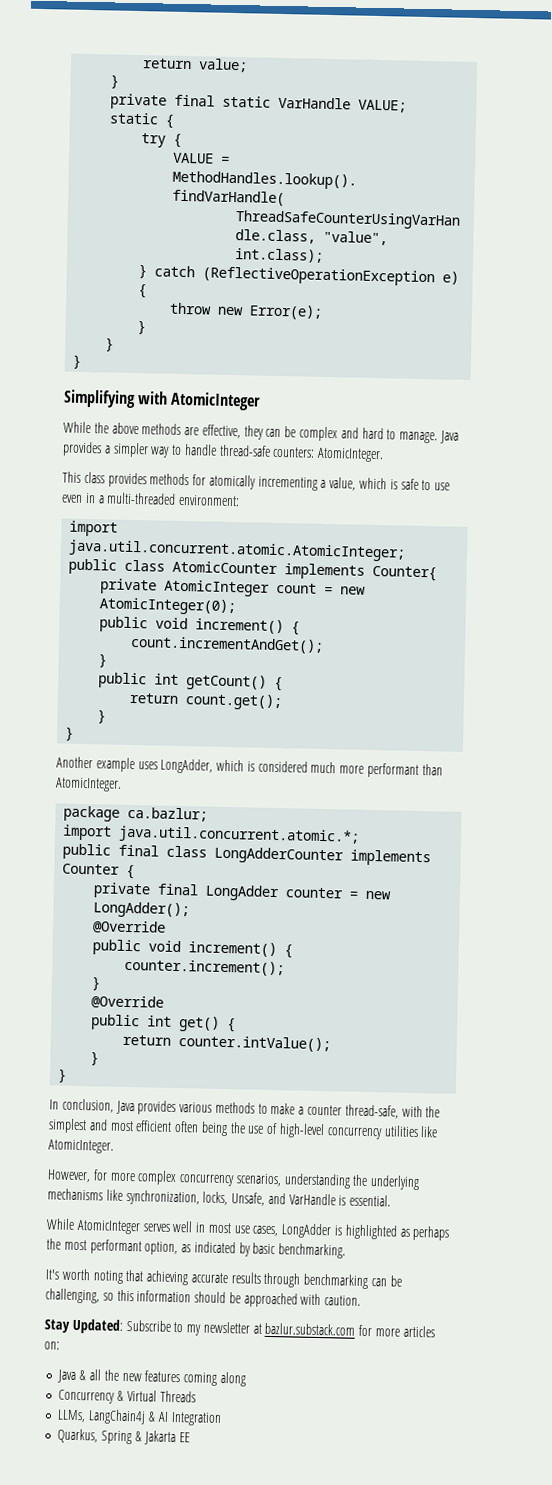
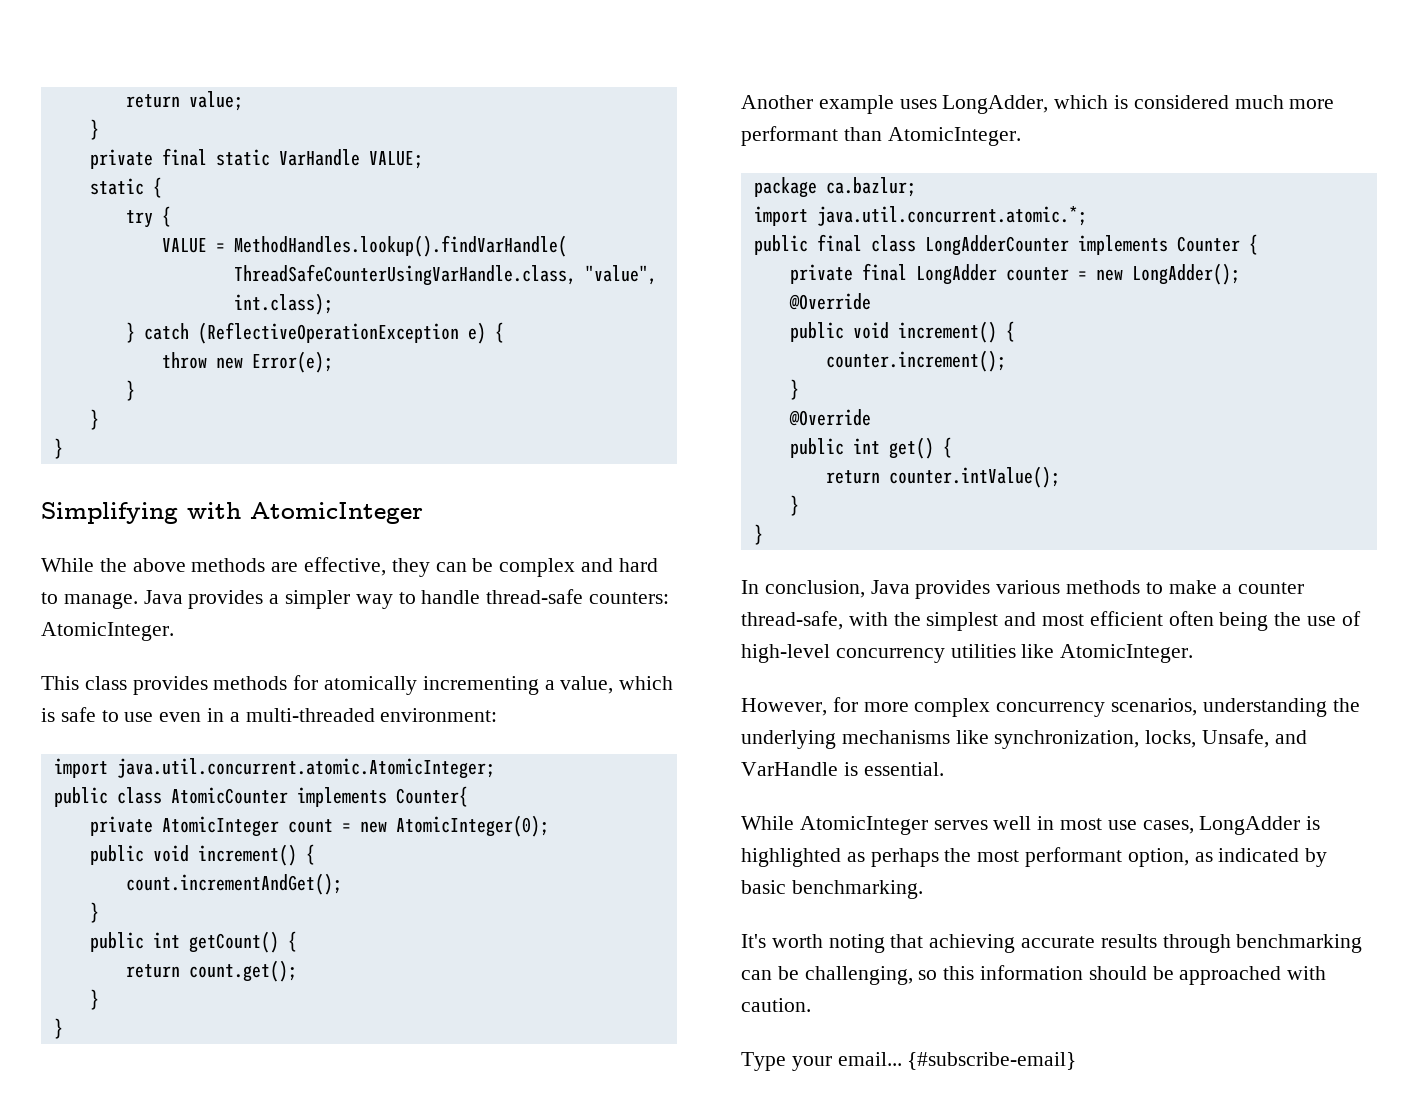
- Stay Updated: Subscribe to my newsletter at bazlur.substack.com for more articles on:
- Java & all the new features coming along
- Concurrency & Virtual Threads
- LLMs, LangChain4j & AI Integration
- Quarkus, Spring & Jakarta EE
+ Type your email... {#subscribe-email}

